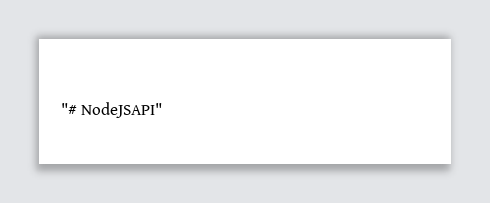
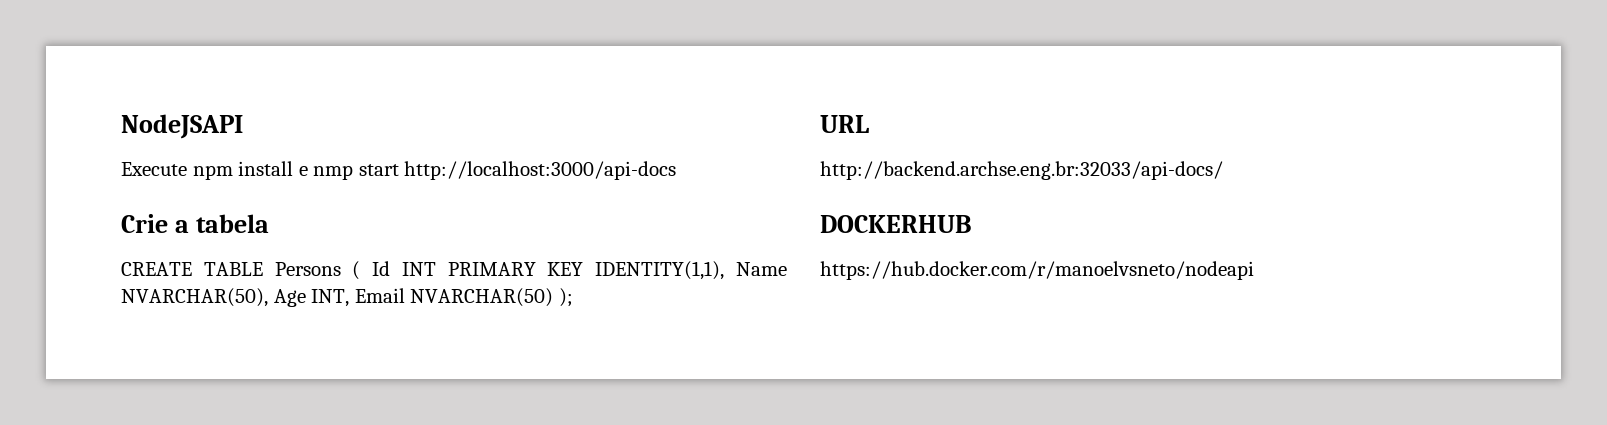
- "# NodeJSAPI"
+ NodeJSAPI
+ Execute npm install e nmp start http://localhost:3000/api-docs
+ Crie a tabela
+ CREATE TABLE Persons ( Id INT PRIMARY KEY IDENTITY(1,1), Name NVARCHAR(50), Age INT, Email NVARCHAR(50) );
+ URL
+ http://backend.archse.eng.br:32033/api-docs/
+ DOCKERHUB
+ https://hub.docker.com/r/manoelvsneto/nodeapi

